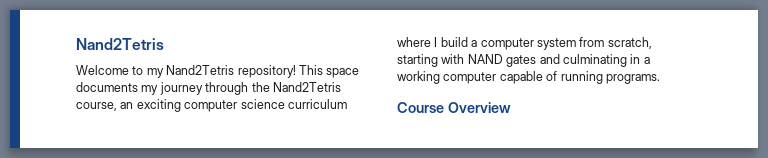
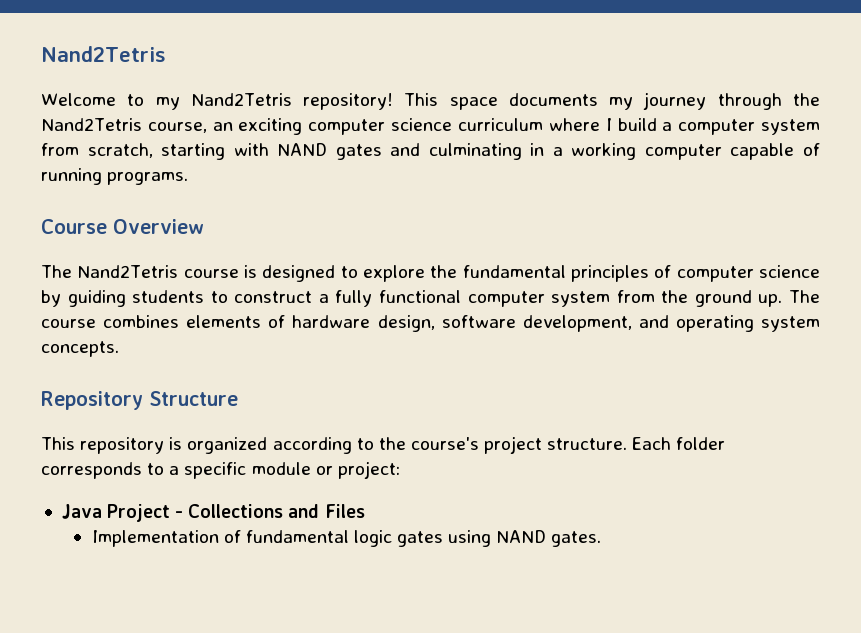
+ The Nand2Tetris course is designed to explore the fundamental principles of computer science by guiding students to construct a fully functional computer system from the ground up. The course combines elements of hardware design, software development, and operating system concepts.
+ Repository Structure
+ This repository is organized according to the course's project structure. Each folder corresponds to a specific module or project:
+ Java Project - Collections and Files
+ Implementation of fundamental logic gates using NAND gates.

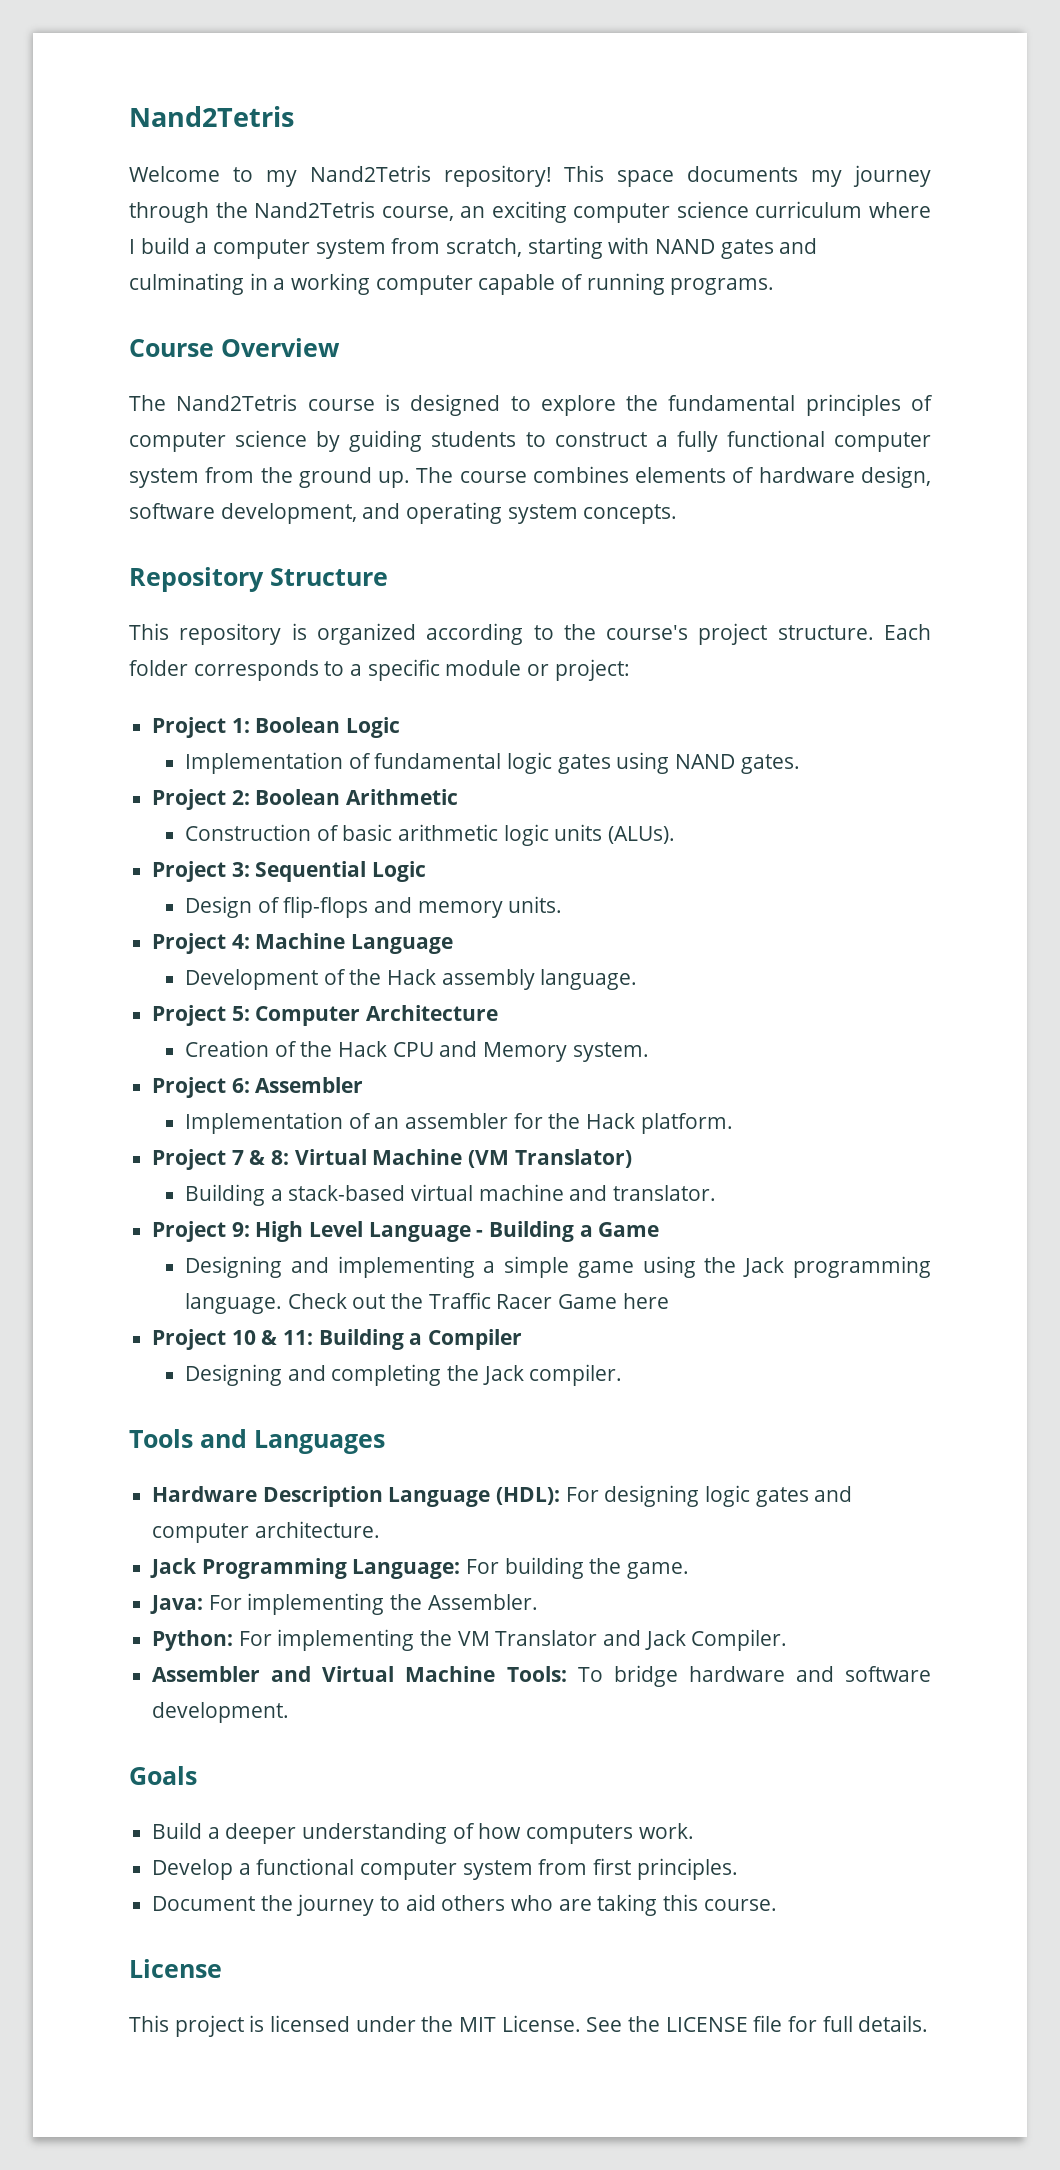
- Java Project - Collections and Files
+ Project 1: Boolean Logic
+ Project 2: Boolean Arithmetic
+ Construction of basic arithmetic logic units (ALUs).
+ Project 3: Sequential Logic
+ Design of flip-flops and memory units.
+ Project 4: Machine Language
+ Development of the Hack assembly language.
+ Project 5: Computer Architecture
+ Creation of the Hack CPU and Memory system.
+ Project 6: Assembler
+ Implementation of an assembler for the Hack platform.
+ Project 7 & 8: Virtual Machine (VM Translator)
+ Building a stack-based virtual machine and translator.
+ Project 9: High Level Language - Building a Game
+ Designing and implementing a simple game using the Jack programming language. Check out the Traffic Racer Game here
+ Project 10 & 11: Building a Compiler
+ Designing and completing the Jack compiler.
+ Tools and Languages
+ Hardware Description Language (HDL): For designing logic gates and computer architecture.
+ Jack Programming Language: For building the game.
+ Java: For implementing the Assembler.
+ Python: For implementing the VM Translator and Jack Compiler.
+ Assembler and Virtual Machine Tools: To bridge hardware and software development.
+ Goals
+ Build a deeper understanding of how computers work.
+ Develop a functional computer system from first principles.
+ Document the journey to aid others who are taking this course.
+ License
+ This project is licensed under the MIT License. See the LICENSE file for full details.

